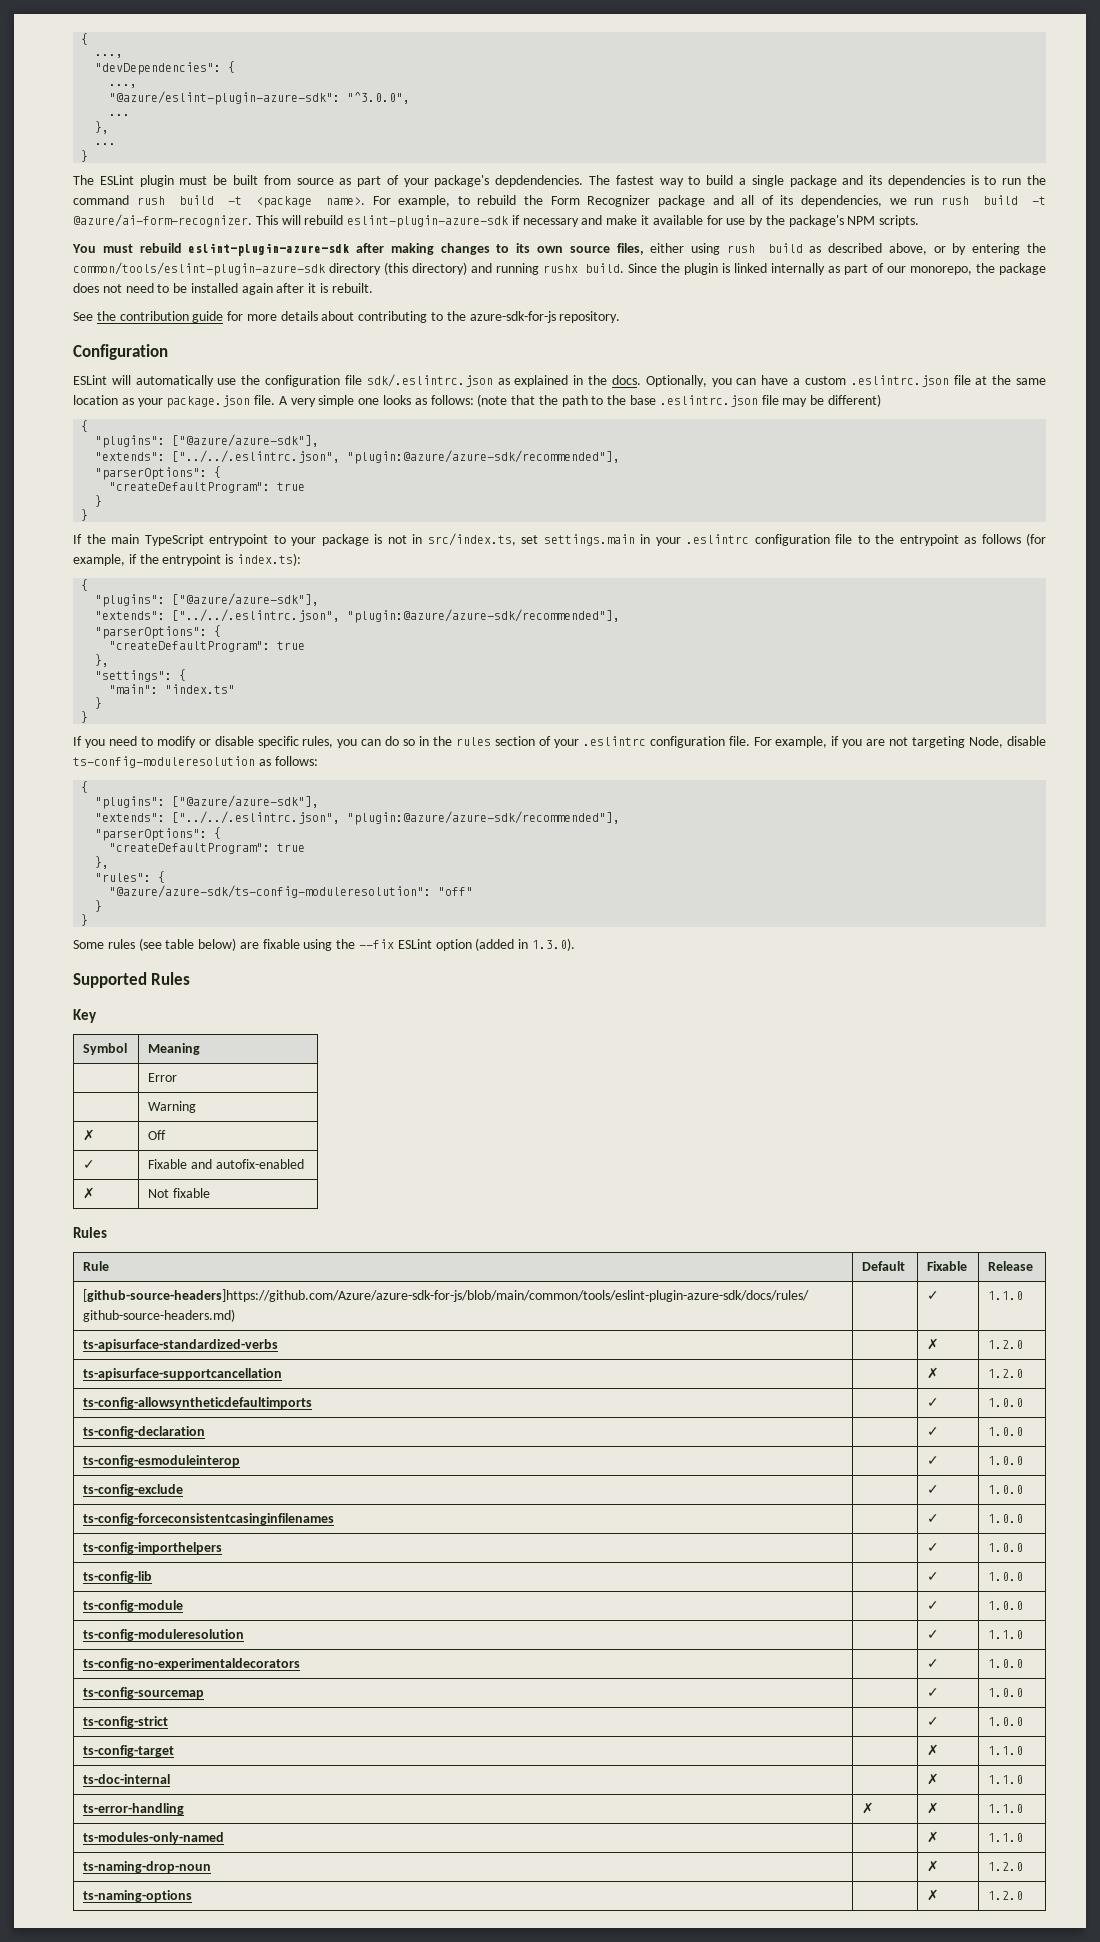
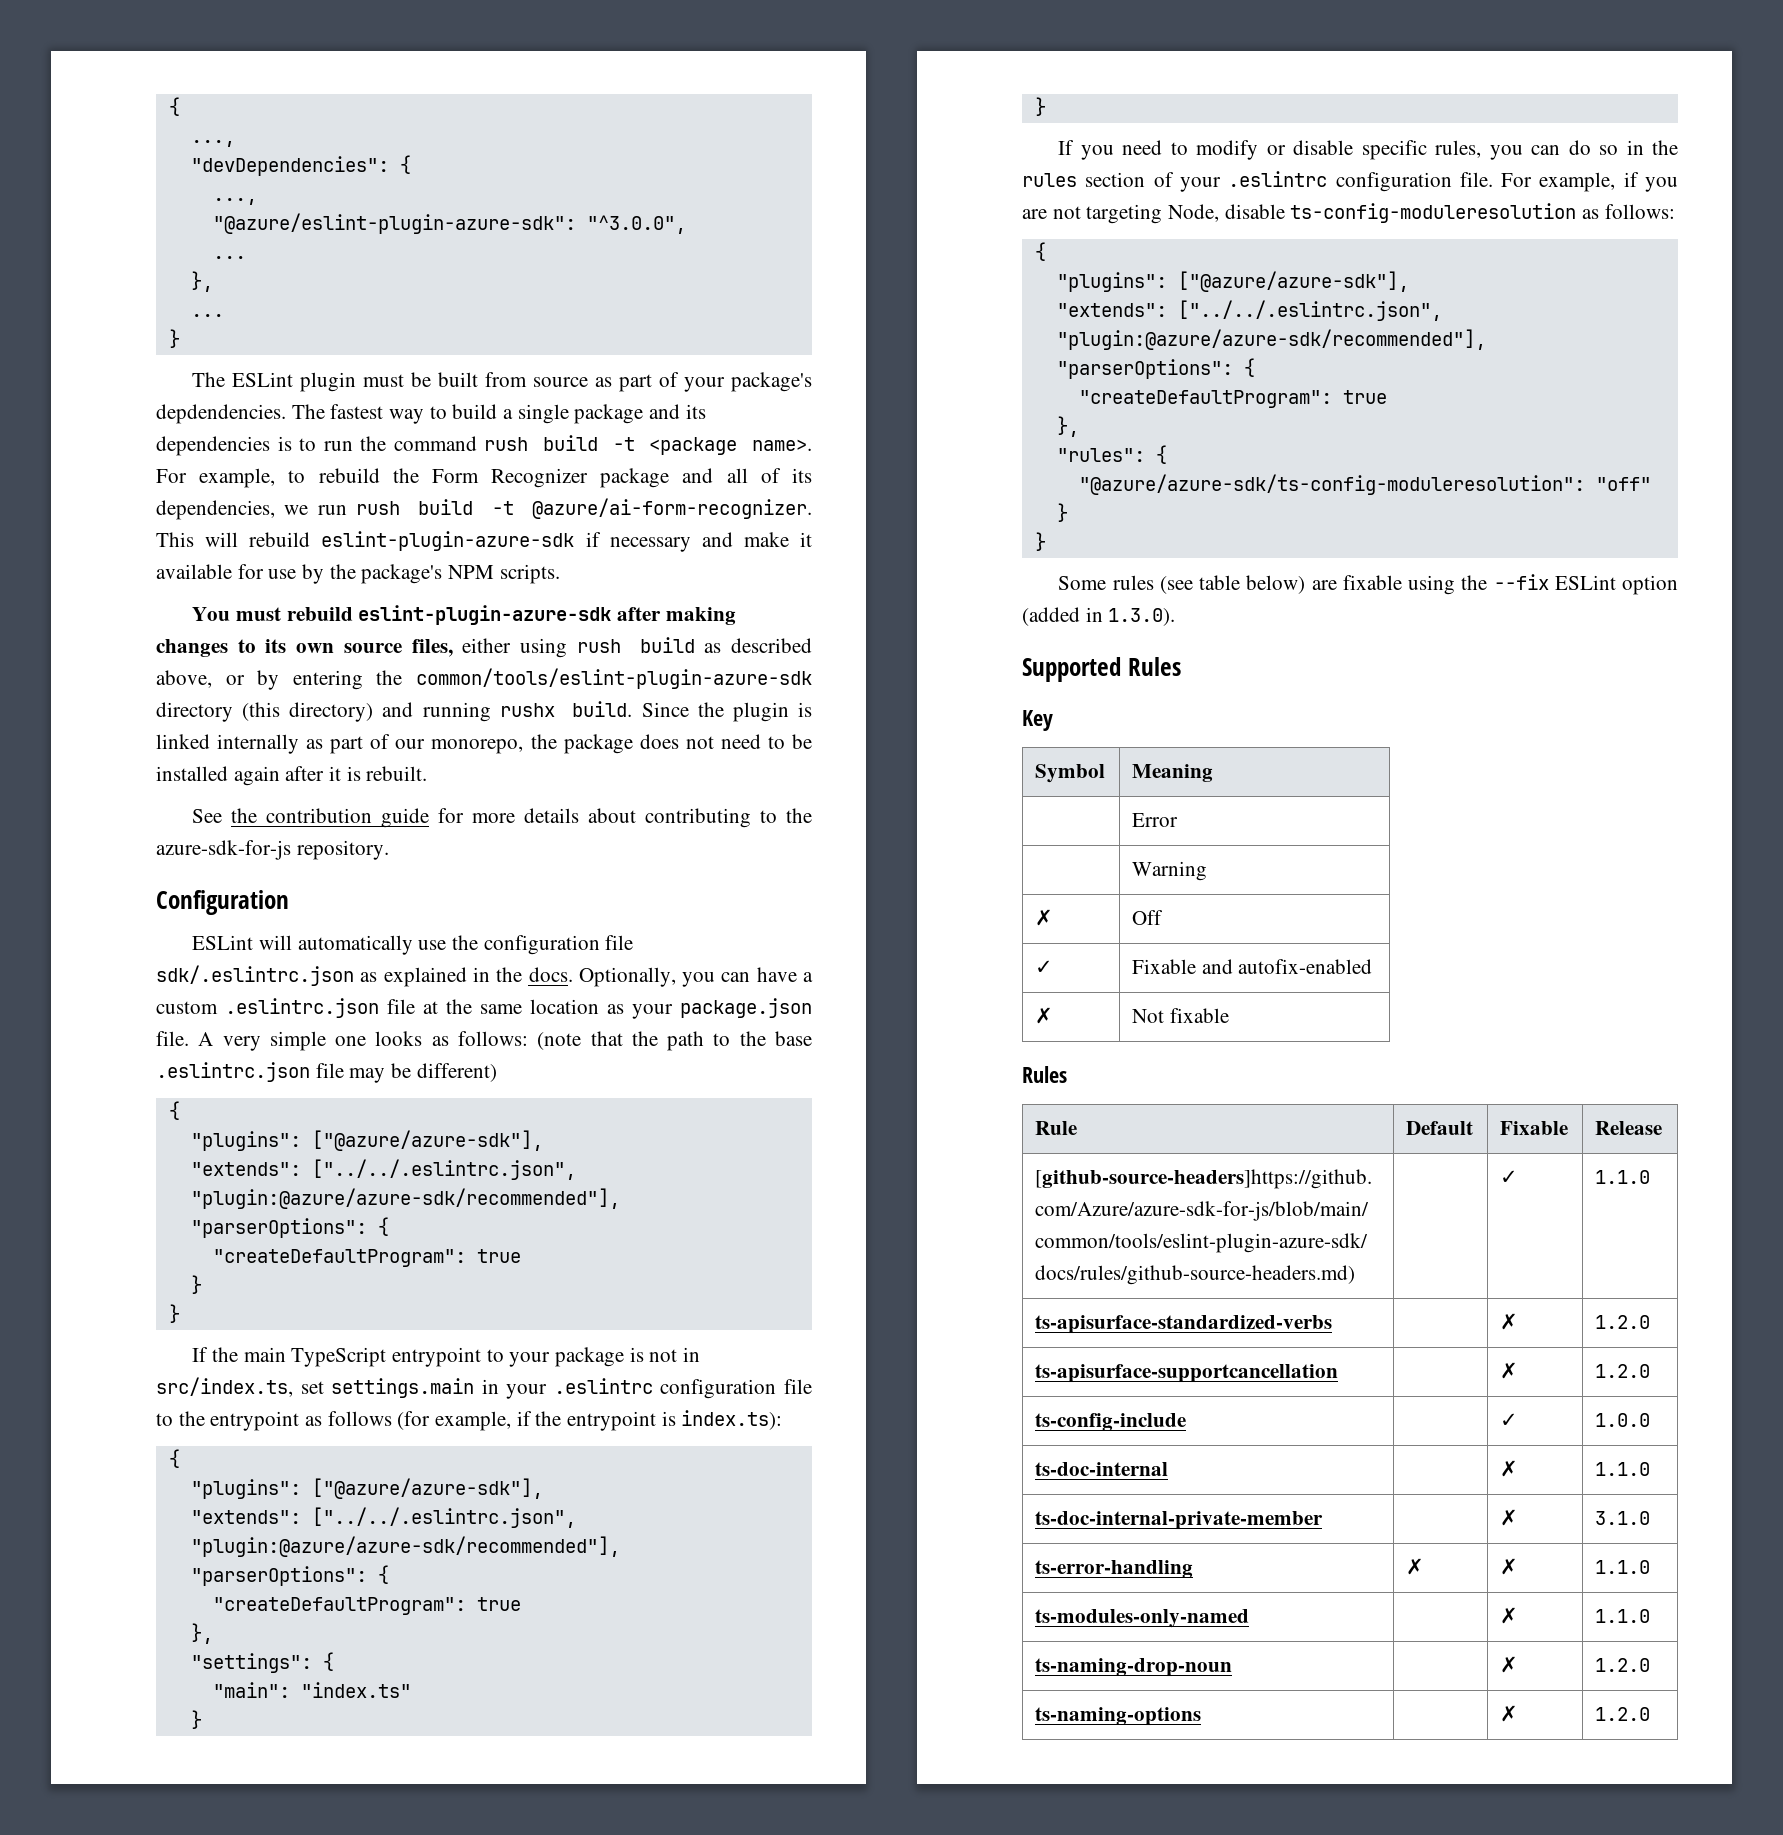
- ts-config-allowsyntheticdefaultimports | | ✓ | 1.0.0
- ts-config-declaration | | ✓ | 1.0.0
- ts-config-esmoduleinterop | | ✓ | 1.0.0
- ts-config-exclude | | ✓ | 1.0.0
- ts-config-forceconsistentcasinginfilenames | | ✓ | 1.0.0
- ts-config-importhelpers | | ✓ | 1.0.0
- ts-config-lib | | ✓ | 1.0.0
- ts-config-module | | ✓ | 1.0.0
- ts-config-moduleresolution | | ✓ | 1.1.0
- ts-config-no-experimentaldecorators | | ✓ | 1.0.0
- ts-config-sourcemap | | ✓ | 1.0.0
- ts-config-strict | | ✓ | 1.0.0
- ts-config-target | | ✗ | 1.1.0
+ ts-config-include | | ✓ | 1.0.0
+ ts-doc-internal-private-member | | ✗ | 3.1.0

